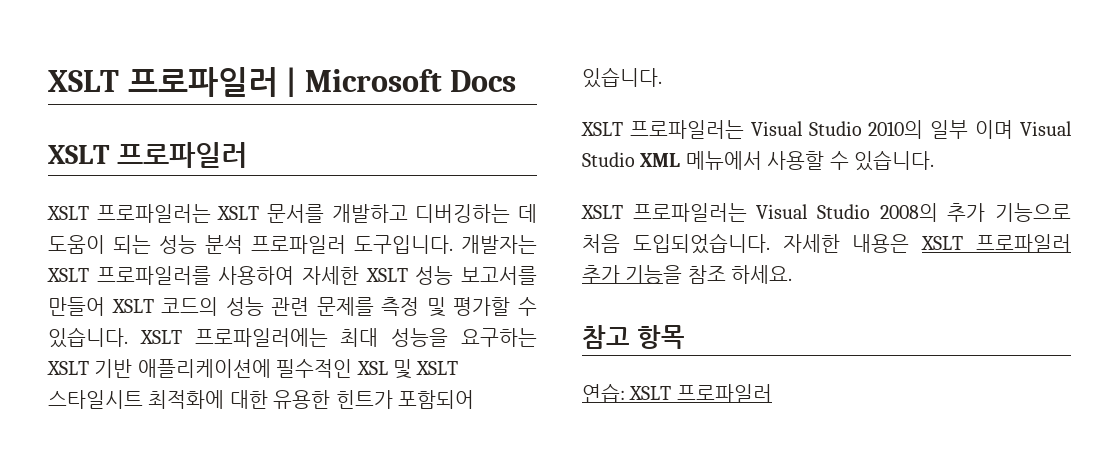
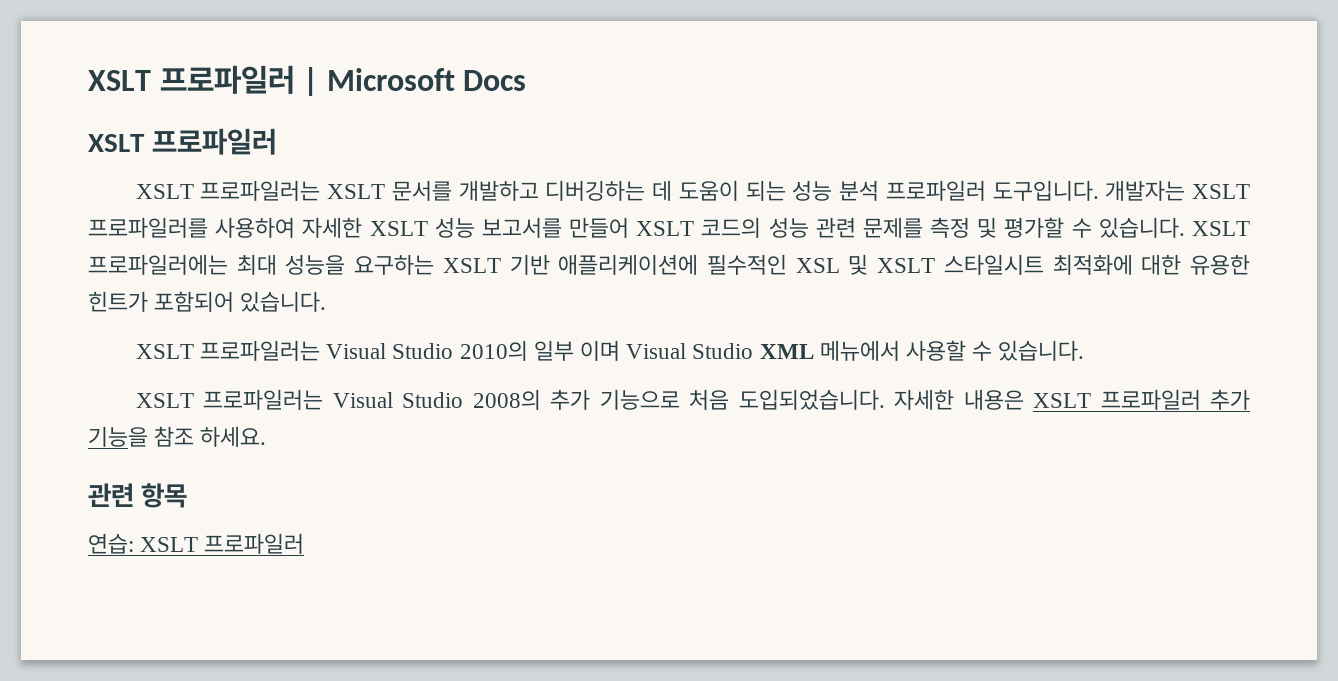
- 참고 항목
+ 관련 항목

